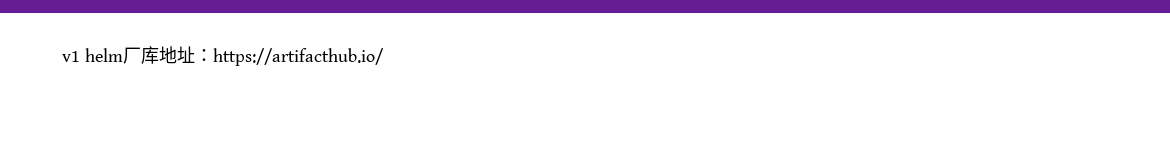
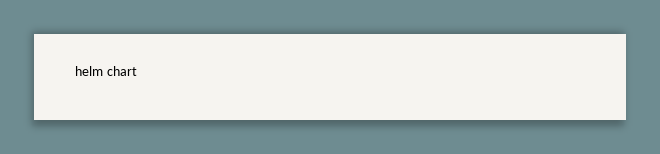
- v1 helm厂库地址：https://artifacthub.io/
+ helm chart

